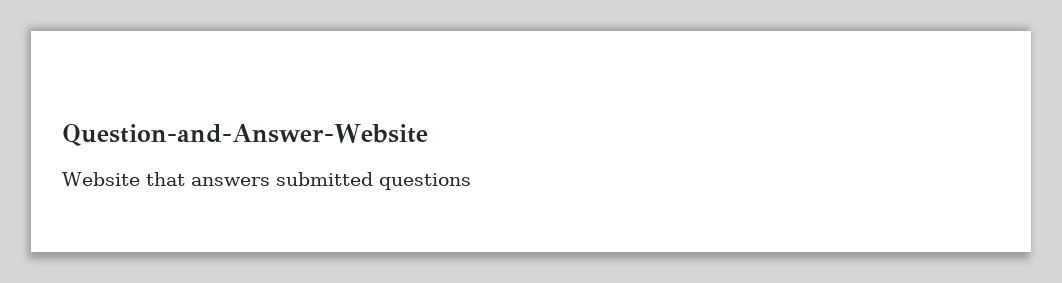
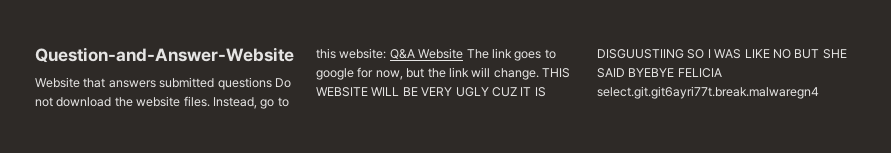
- Website that answers submitted questions
+ Website that answers submitted questions Do not download the website files. Instead, go to this website: Q&A Website The link goes to google for now, but the link will change. THIS WEBSITE WILL BE VERY UGLY CUZ IT IS DISGUUSTIING SO I WAS LIKE NO BUT SHE SAID BYEBYE FELICIA select.git.git6ayri77t.break.malwaregn4

